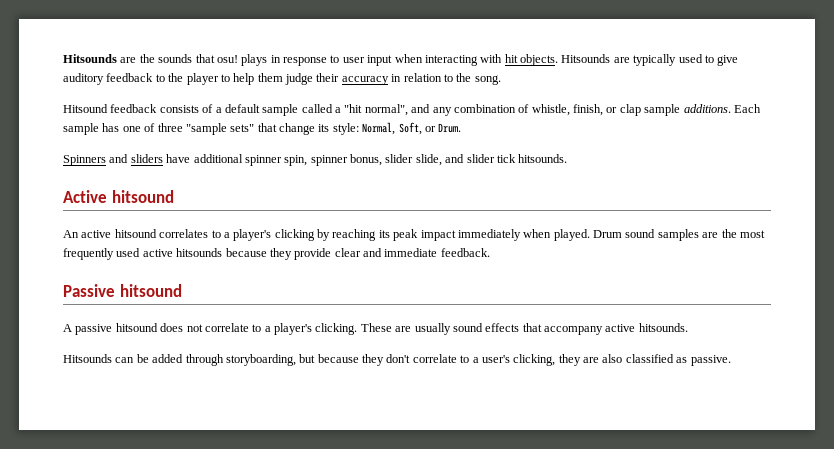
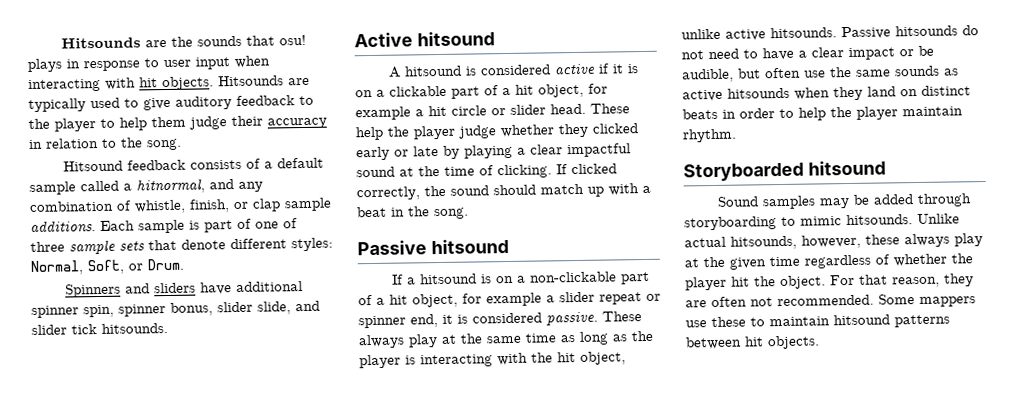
- Hitsound feedback consists of a default sample called a "hit normal", and any combination of whistle, finish, or clap sample additions.
+ Hitsound feedback consists of a default sample called a hitnormal, and any combination of whistle, finish, or clap sample additions.
- Each sample has one of three "sample sets" that change its style: Normal, Soft, or Drum.
+ Each sample is part of one of three sample sets that denote different styles: Normal, Soft, or Drum.
- An active hitsound correlates to a player's clicking by reaching its peak impact immediately when played. Drum sound samples are the most frequently used active hitsounds because they provide clear and immediate feedback.
+ A hitsound is considered active if it is on a clickable part of a hit object, for example a hit circle or slider head. These help the player judge whether they clicked early or late by playing a clear impactful sound at the time of clicking. If clicked correctly, the sound should match up with a beat in the song.
  Passive hitsound
- A passive hitsound does not correlate to a player's clicking. These are usually sound effects that accompany active hitsounds.
- Hitsounds can be added through storyboarding, but because they don't correlate to a user's clicking, they are also classified as passive.
+ If a hitsound is on a non-clickable part of a hit object, for example a slider repeat or spinner end, it is considered passive. These always play at the same time as long as the player is interacting with the hit object, unlike active hitsounds. Passive hitsounds do not need to have a clear impact or be audible, but often use the same sounds as active hitsounds when they land on distinct beats in order to help the player maintain rhythm.
+ Storyboarded hitsound
+ Sound samples may be added through storyboarding to mimic hitsounds. Unlike actual hitsounds, however, these always play at the given time regardless of whether the player hit the object. For that reason, they are often not recommended. Some mappers use these to maintain hitsound patterns between hit objects.

